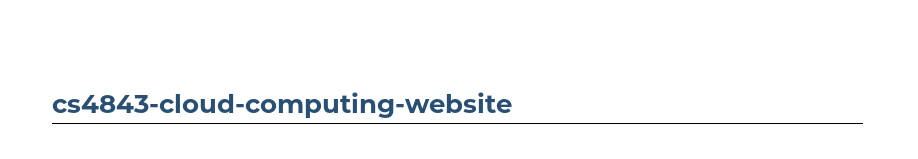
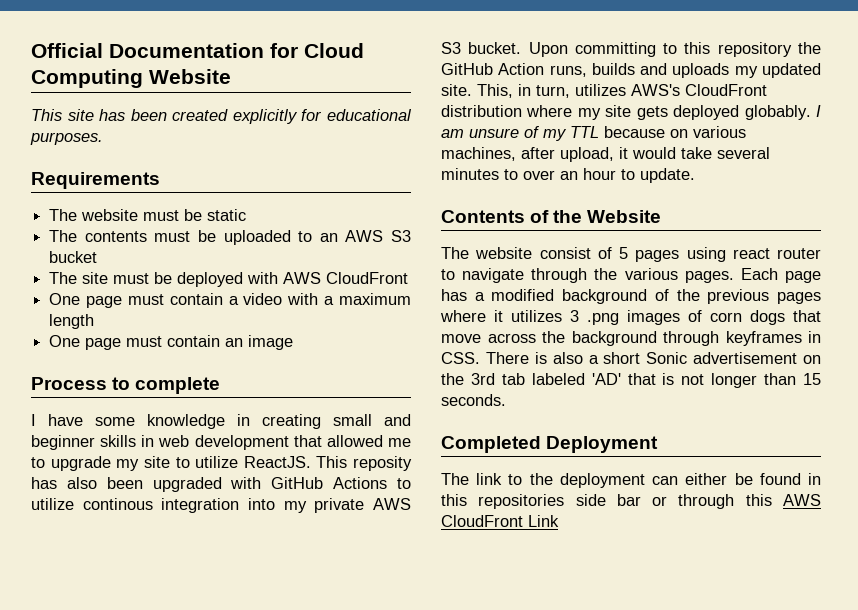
- cs4843-cloud-computing-website
+ Official Documentation for Cloud Computing Website
+ This site has been created explicitly for educational purposes.
+ Requirements
+ The website must be static
+ The contents must be uploaded to an AWS S3 bucket
+ The site must be deployed with AWS CloudFront
+ One page must contain a video with a maximum length
+ One page must contain an image
+ Process to complete
+ I have some knowledge in creating small and beginner skills in web development that allowed me to upgrade my site to utilize ReactJS. This reposity has also been upgraded with GitHub Actions to utilize continous integration into my private AWS S3 bucket. Upon committing to this repository the GitHub Action runs, builds and uploads my updated site. This, in turn, utilizes AWS's CloudFront distribution where my site gets deployed globably. I am unsure of my TTL because on various machines, after upload, it would take several minutes to over an hour to update.
+ Contents of the Website
+ The website consist of 5 pages using react router to navigate through the various pages. Each page has a modified background of the previous pages where it utilizes 3 .png images of corn dogs that move across the background through keyframes in CSS. There is also a short Sonic advertisement on the 3rd tab labeled 'AD' that is not longer than 15 seconds.
+ Completed Deployment
+ The link to the deployment can either be found in this repositories side bar or through this AWS CloudFront Link

